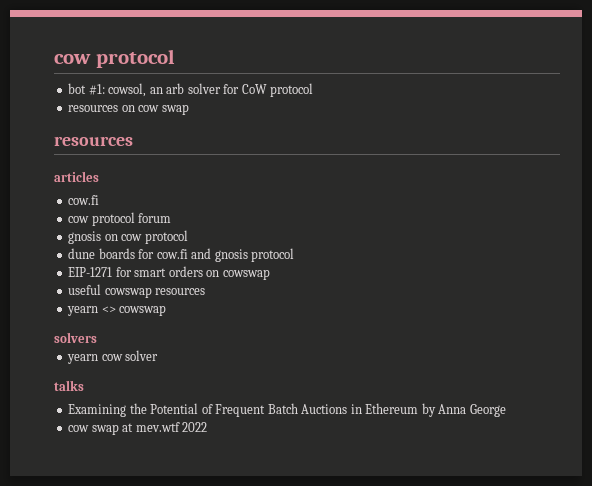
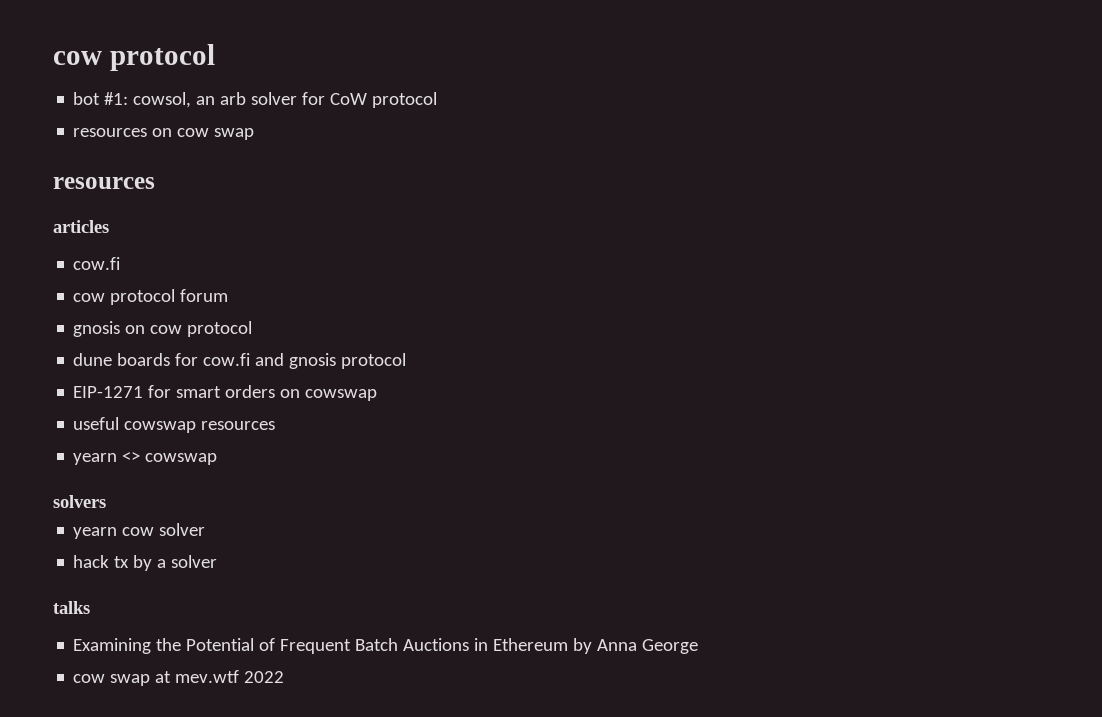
+ hack tx by a solver

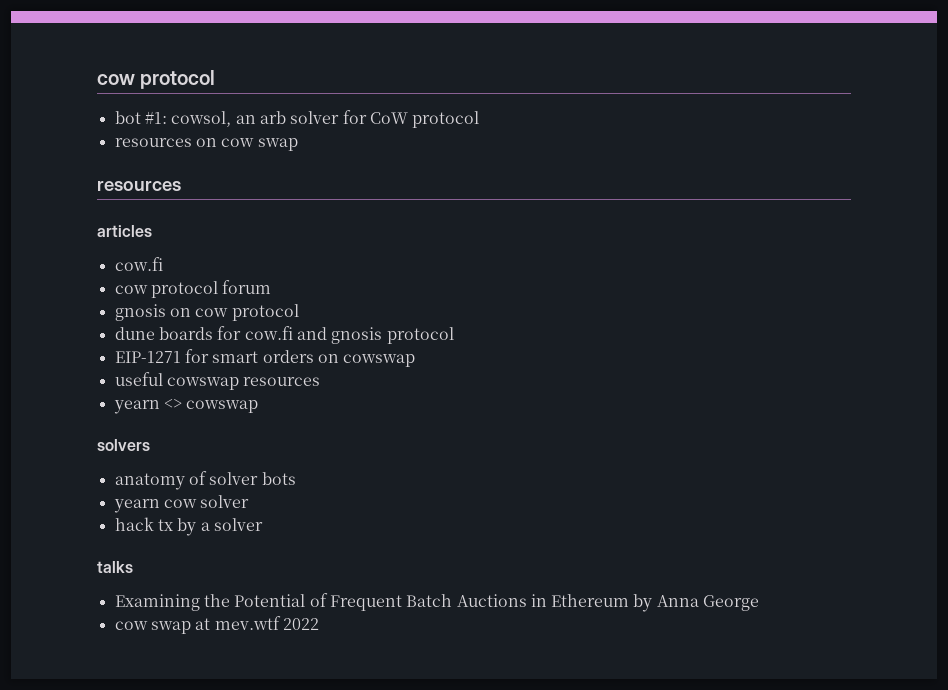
+ anatomy of solver bots

